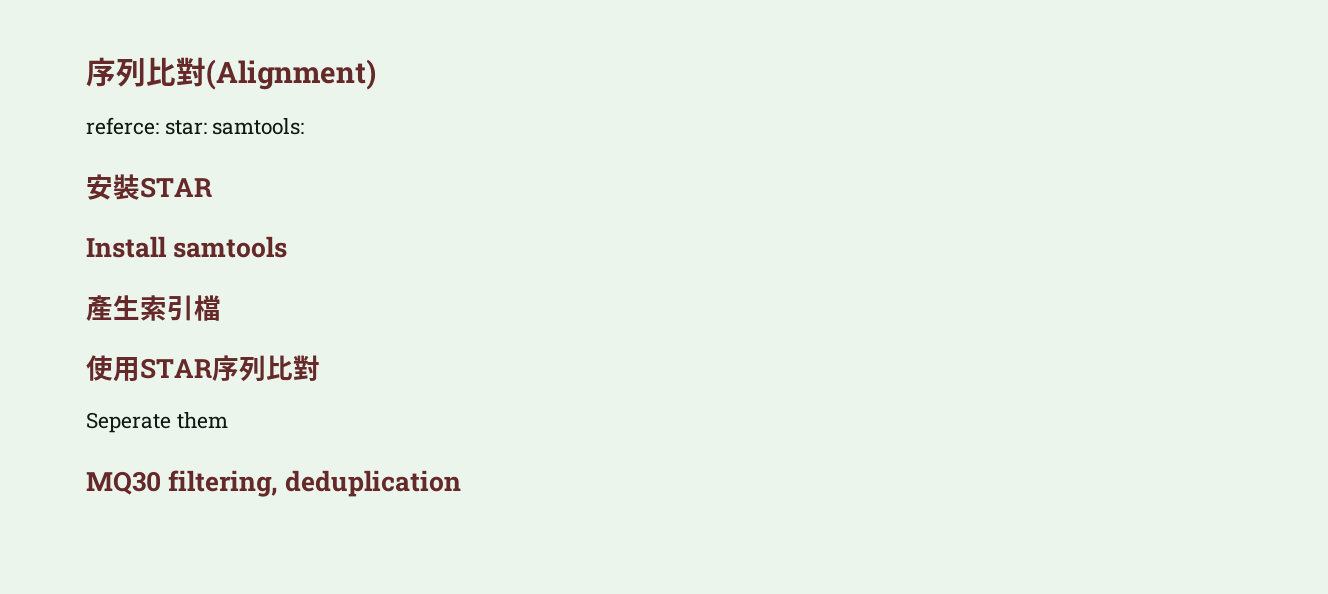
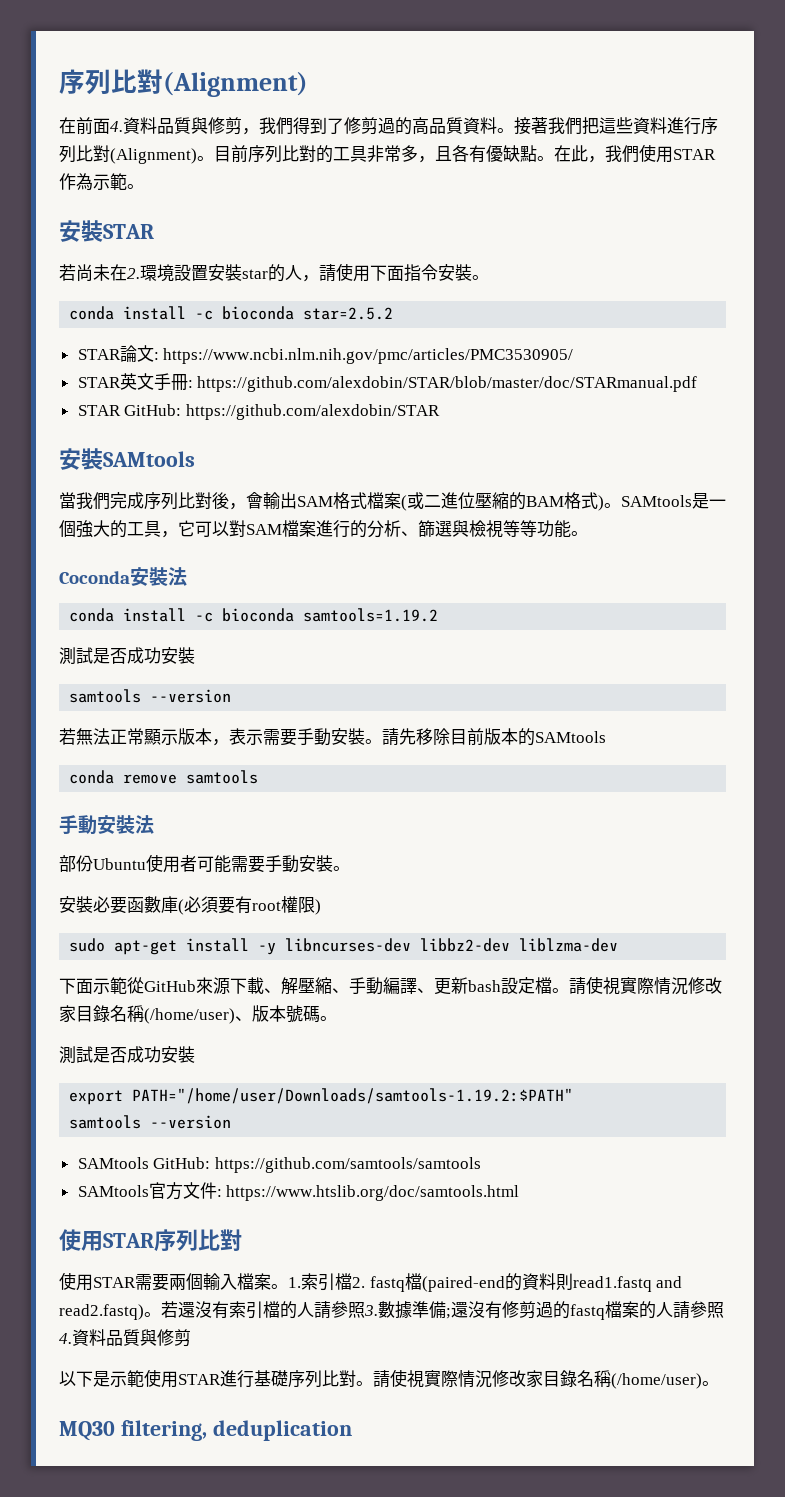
- referce: star: samtools:
+ 在前面4.資料品質與修剪，我們得到了修剪過的高品質資料。接著我們把這些資料進行序列比對(Alignment)。目前序列比對的工具非常多，且各有優缺點。在此，我們使用STAR作為示範。
  安裝STAR
- Install samtools
- 產生索引檔
+ 若尚未在2.環境設置安裝star的人，請使用下面指令安裝。
+ conda install -c bioconda star=2.5.2
+ STAR論文: https://www.ncbi.nlm.nih.gov/pmc/articles/PMC3530905/
+ STAR英文手冊: https://github.com/alexdobin/STAR/blob/master/doc/STARmanual.pdf
+ STAR GitHub: https://github.com/alexdobin/STAR
+ 安裝SAMtools
+ 當我們完成序列比對後，會輸出SAM格式檔案(或二進位壓縮的BAM格式)。SAMtools是一個強大的工具，它可以對SAM檔案進行的分析、篩選與檢視等等功能。
+ Coconda安裝法
+ conda install -c bioconda samtools=1.19.2
+ 測試是否成功安裝
+ samtools --version
+ 若無法正常顯示版本，表示需要手動安裝。請先移除目前版本的SAMtools
+ conda remove samtools
+ 手動安裝法
+ 部份Ubuntu使用者可能需要手動安裝。
+ 安裝必要函數庫(必須要有root權限)
+ sudo apt-get install -y libncurses-dev libbz2-dev liblzma-dev
+ 下面示範從GitHub來源下載、解壓縮、手動編譯、更新bash設定檔。請使視實際情況修改家目錄名稱(/home/user)、版本號碼。
+ 測試是否成功安裝
+ export PATH="/home/user/Downloads/samtools-1.19.2:$PATH"
+ samtools --version
+ SAMtools GitHub: https://github.com/samtools/samtools
+ SAMtools官方文件: https://www.htslib.org/doc/samtools.html
  使用STAR序列比對
- Seperate them
+ 使用STAR需要兩個輸入檔案。1.索引檔2. fastq檔(paired-end的資料則read1.fastq and read2.fastq)。若還沒有索引檔的人請參照3.數據準備;還沒有修剪過的fastq檔案的人請參照4.資料品質與修剪
+ 以下是示範使用STAR進行基礎序列比對。請使視實際情況修改家目錄名稱(/home/user)。

